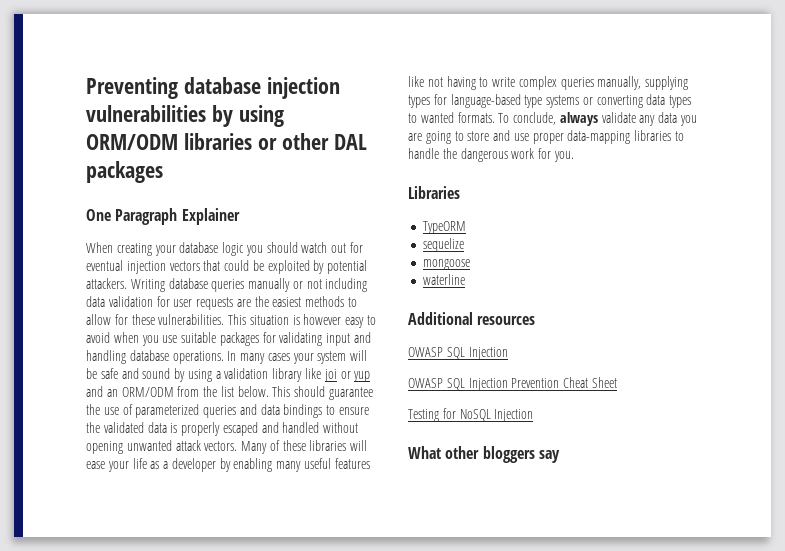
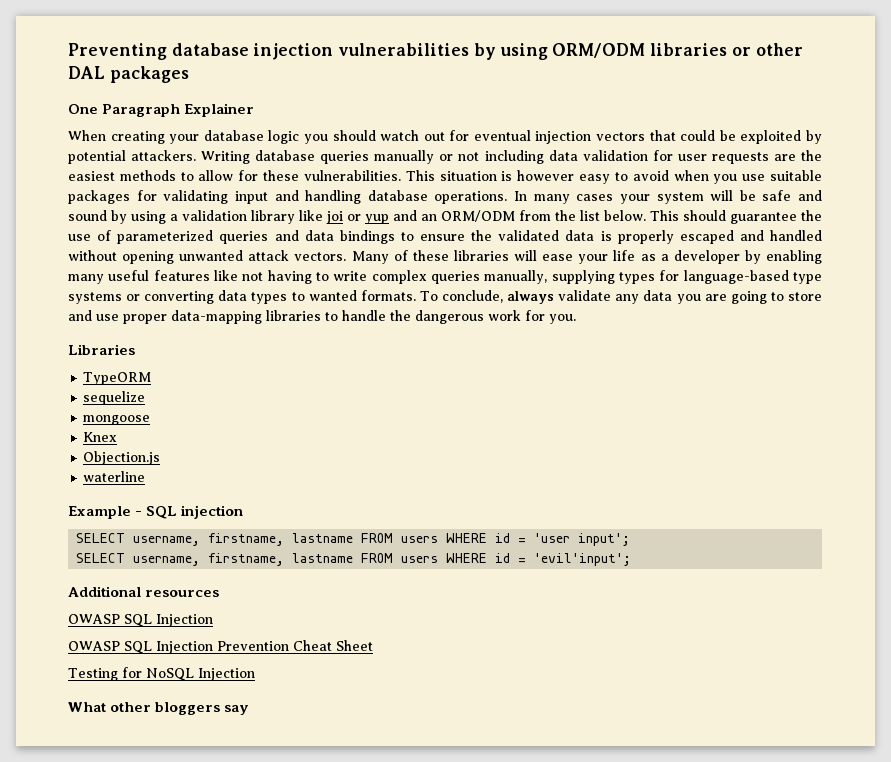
+ Knex
+ Objection.js
+ Example - SQL injection
+ SELECT username, firstname, lastname FROM users WHERE id = 'user input';
+ SELECT username, firstname, lastname FROM users WHERE id = 'evil'input';

